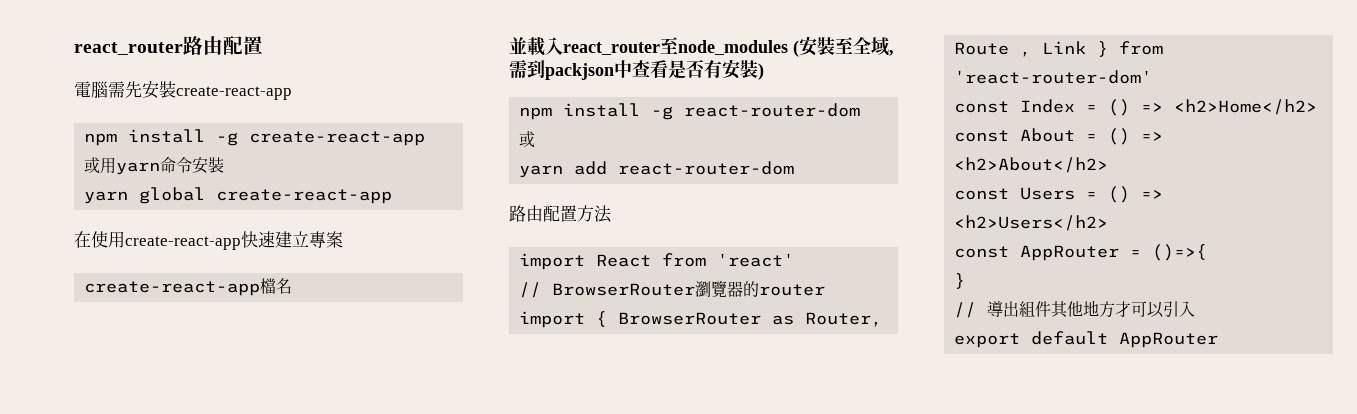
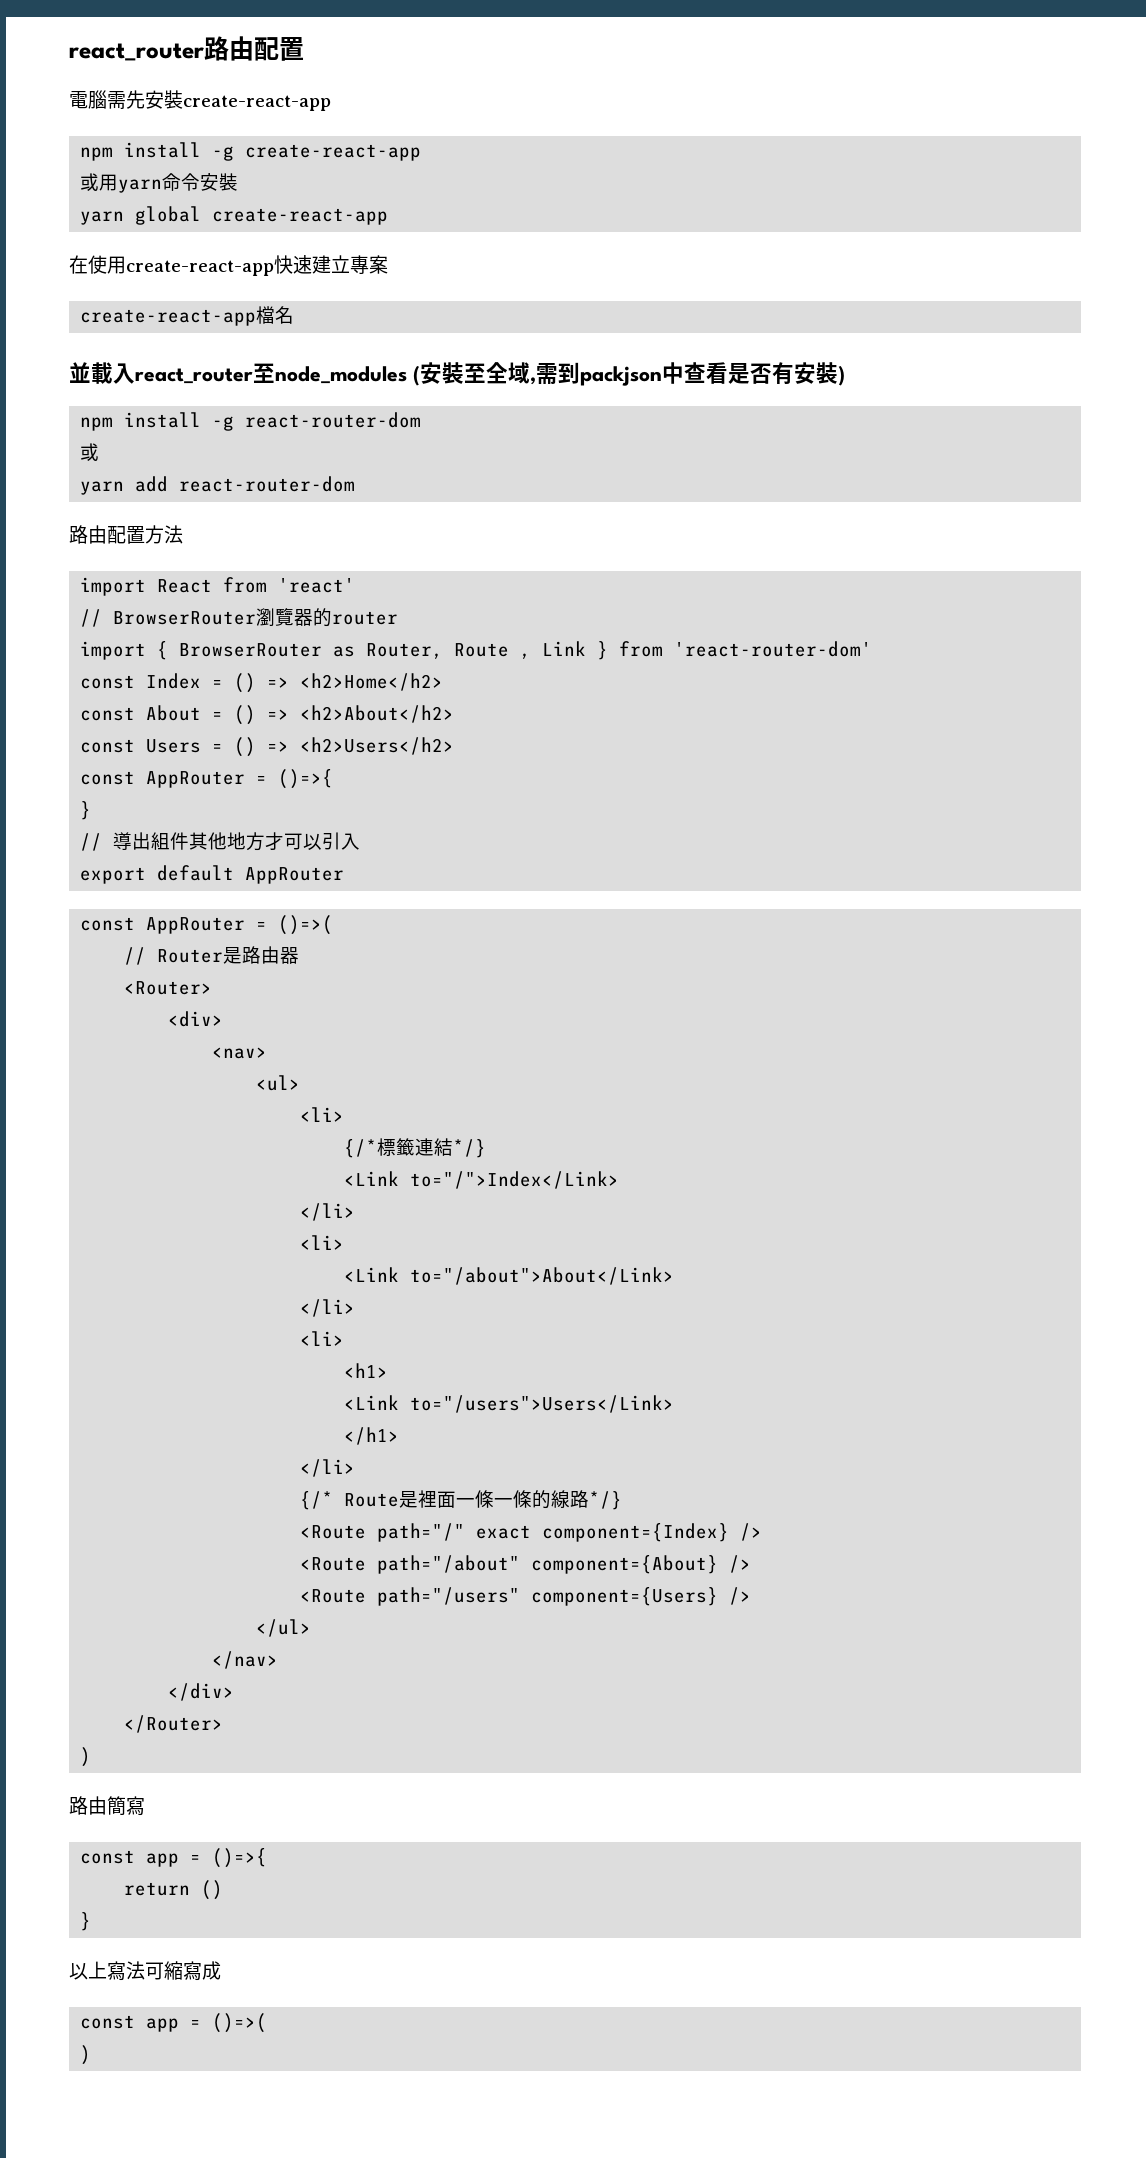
+ const AppRouter = ()=>(
+ // Router是路由器
+ <Router>
+ <div>
+ <nav>
+ <ul>
+ <li>
+ {/*標籤連結*/}
+ <Link to="/">Index</Link>
+ </li>
+ <li>
+ <Link to="/about">About</Link>
+ </li>
+ <li>
+ <h1>
+ <Link to="/users">Users</Link>
+ </h1>
+ </li>
+ {/* Route是裡面一條一條的線路*/}
+ <Route path="/" exact component={Index} />
+ <Route path="/about" component={About} />
+ <Route path="/users" component={Users} />
+ </ul>
+ </nav>
+ </div>
+ </Router>
+ )
+ 路由簡寫
+ const app = ()=>{
+ return ()
+ }
+ 以上寫法可縮寫成
+ const app = ()=>(
+ )

